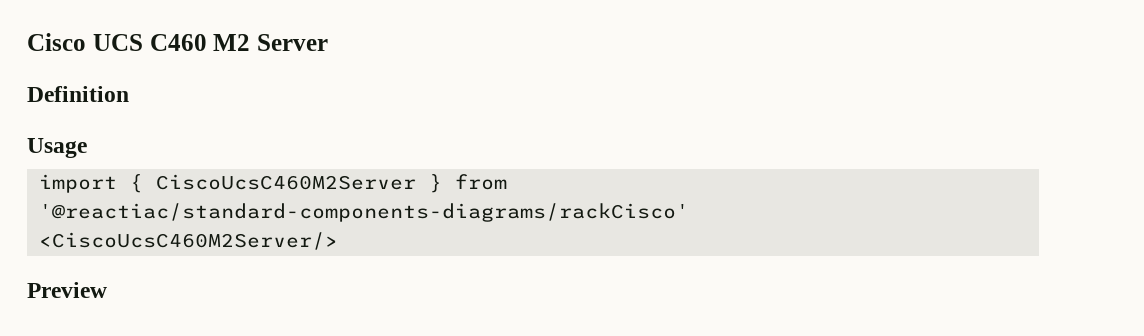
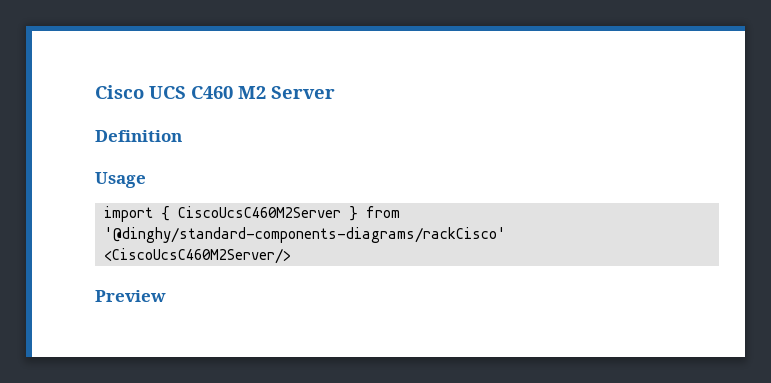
- import { CiscoUcsC460M2Server } from '@reactiac/standard-components-diagrams/rackCisco'
+ import { CiscoUcsC460M2Server } from '@dinghy/standard-components-diagrams/rackCisco'

